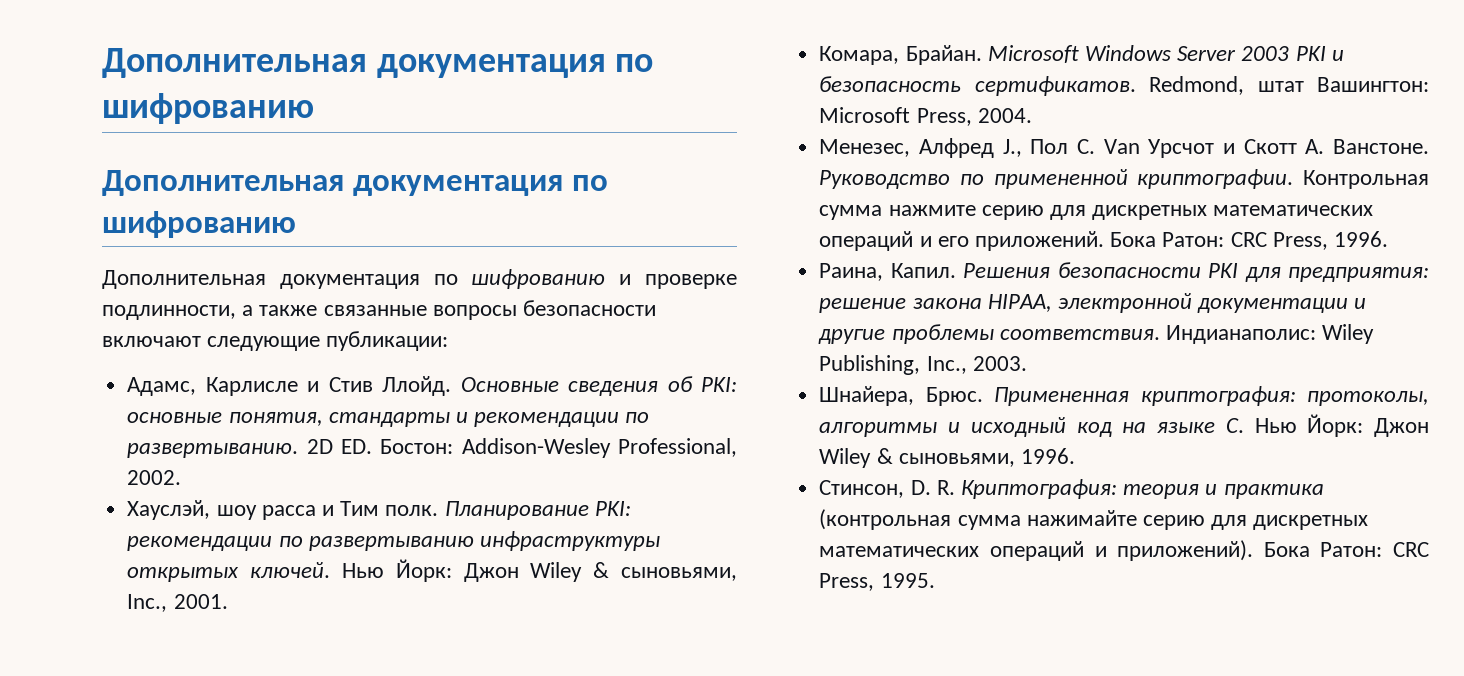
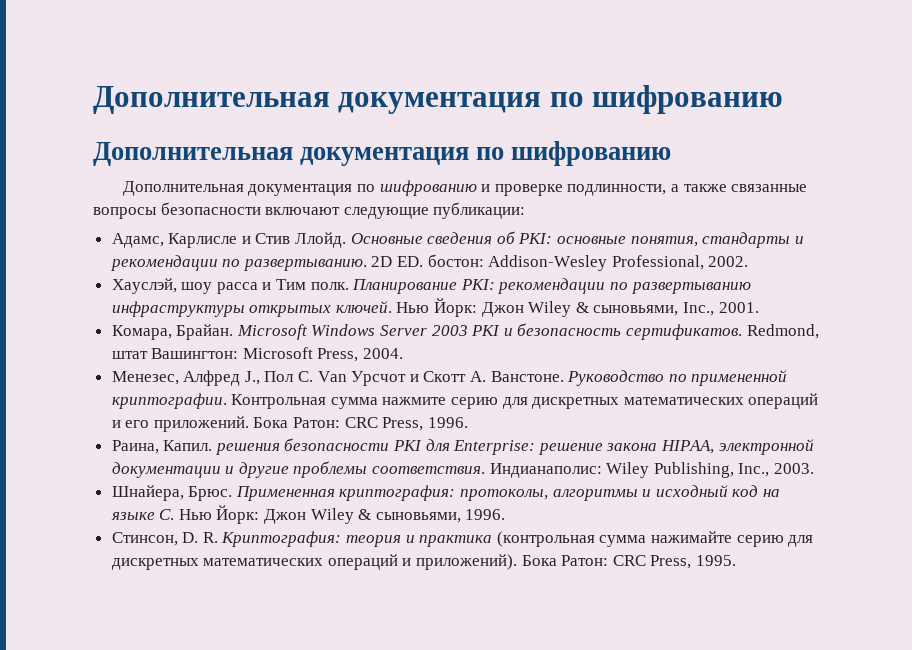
- 2D ED. Бостон: Addison-Wesley Professional, 2002.
+ 2D ED. бостон: Addison-Wesley Professional, 2002.
- Раина, Капил. Решения безопасности PKI для предприятия: решение закона HIPAA, электронной документации и другие проблемы соответствия.
+ Раина, Капил. решения безопасности PKI для Enterprise: решение закона HIPAA, электронной документации и другие проблемы соответствия.

